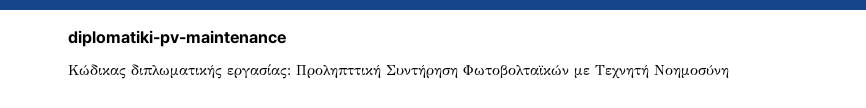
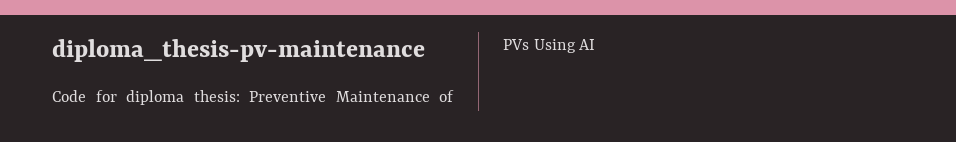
- diplomatiki-pv-maintenance
- Κώδικας διπλωματικής εργασίας: Προληπττική Συντήρηση Φωτοβολταϊκών με Τεχνητή Νοημοσύνη
+ diploma_thesis-pv-maintenance
+ Code for diploma thesis: Preventive Maintenance of PVs Using AI

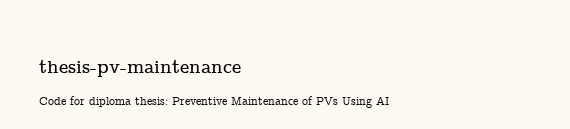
- diploma_thesis-pv-maintenance
+ thesis-pv-maintenance

